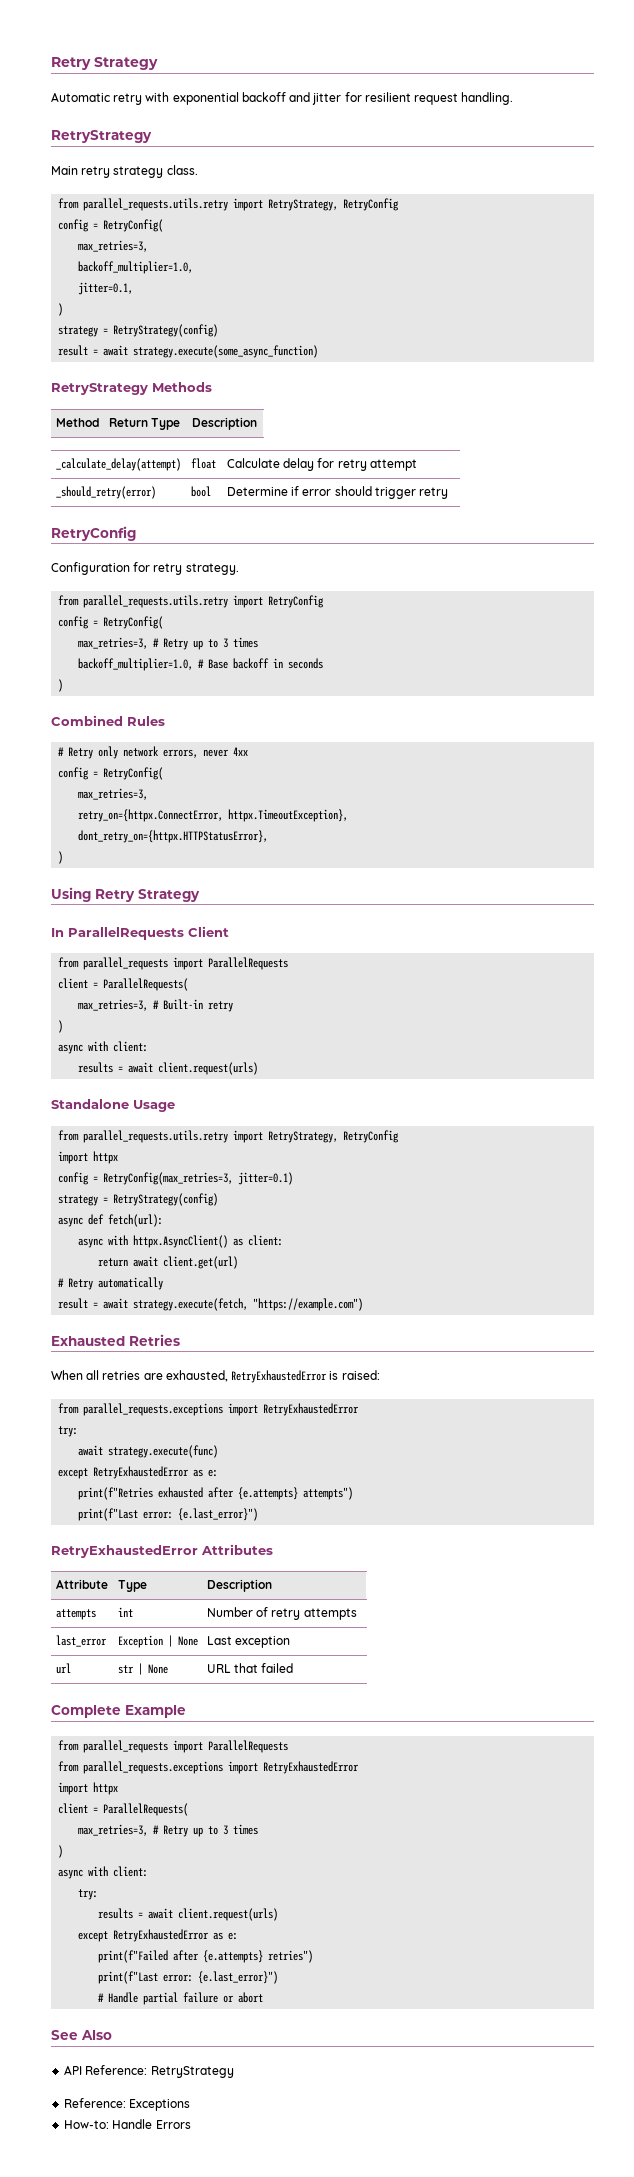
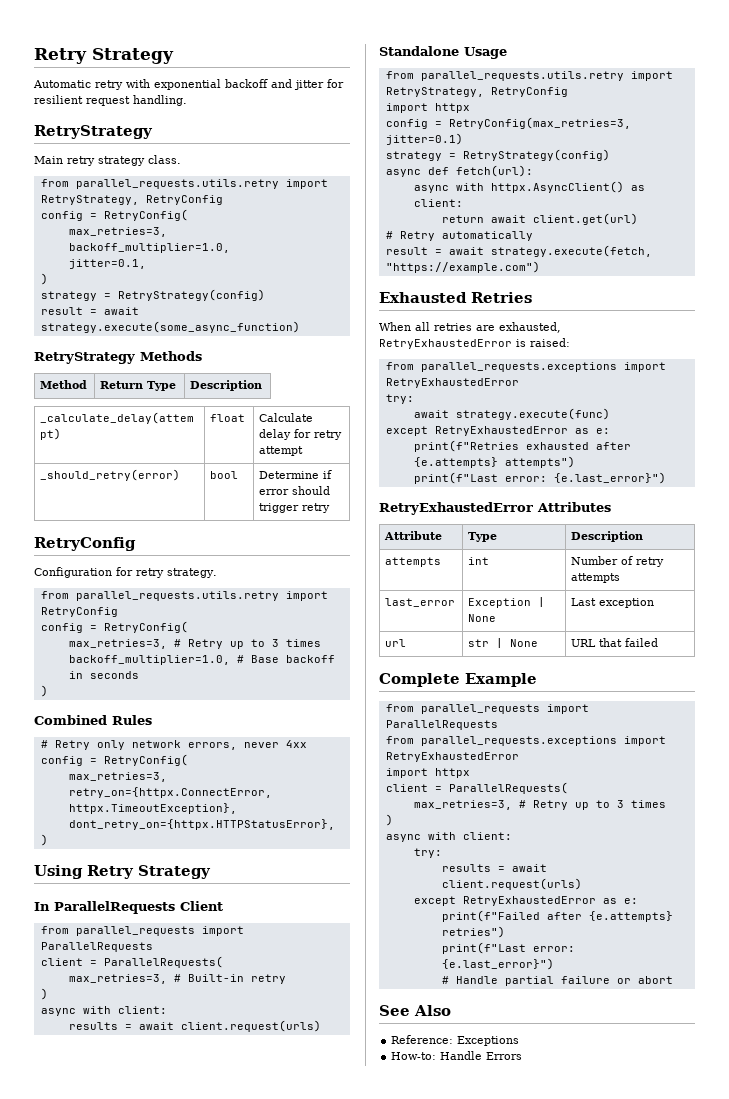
- API Reference: RetryStrategy

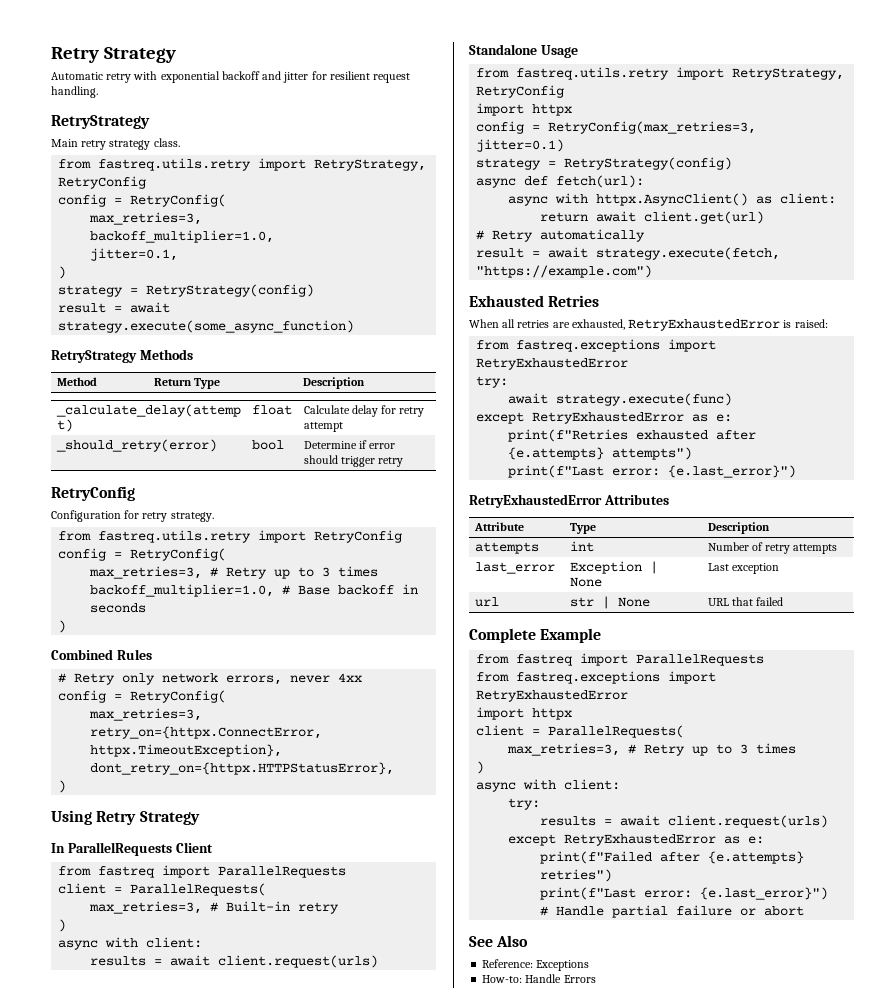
  Main retry strategy class.
- from parallel_requests.utils.retry import RetryStrategy, RetryConfig
+ from fastreq.utils.retry import RetryStrategy, RetryConfig
- from parallel_requests.utils.retry import RetryConfig
+ from fastreq.utils.retry import RetryConfig
  In ParallelRequests Client
- from parallel_requests import ParallelRequests
+ from fastreq import ParallelRequests
  Standalone Usage
- from parallel_requests.utils.retry import RetryStrategy, RetryConfig
+ from fastreq.utils.retry import RetryStrategy, RetryConfig
  When all retries are exhausted, RetryExhaustedError is raised:
- from parallel_requests.exceptions import RetryExhaustedError
+ from fastreq.exceptions import RetryExhaustedError
  Complete Example
- from parallel_requests import ParallelRequests
- from parallel_requests.exceptions import RetryExhaustedError
+ from fastreq import ParallelRequests
+ from fastreq.exceptions import RetryExhaustedError

